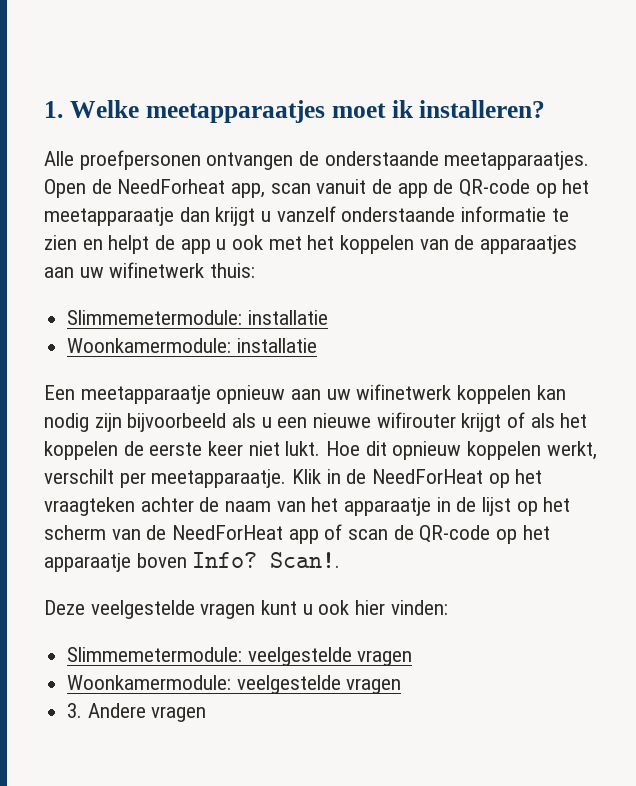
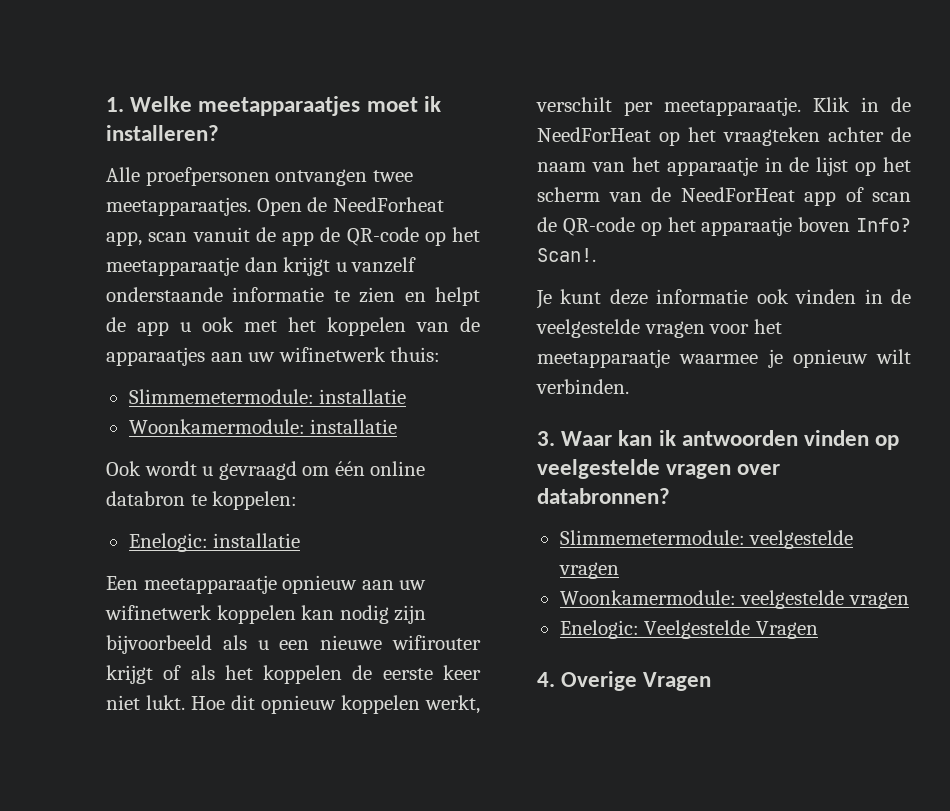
- Alle proefpersonen ontvangen de onderstaande meetapparaatjes.
+ Alle proefpersonen ontvangen twee meetapparaatjes.
+ Ook wordt u gevraagd om één online databron te koppelen:
+ Enelogic: installatie
- Deze veelgestelde vragen kunt u ook hier vinden:
+ Je kunt deze informatie ook vinden in de veelgestelde vragen voor het meetapparaatje waarmee je opnieuw wilt verbinden.
+ 3. Waar kan ik antwoorden vinden op veelgestelde vragen over databronnen?
- 3. Andere vragen
+ Enelogic: Veelgestelde Vragen
+ 4. Overige Vragen

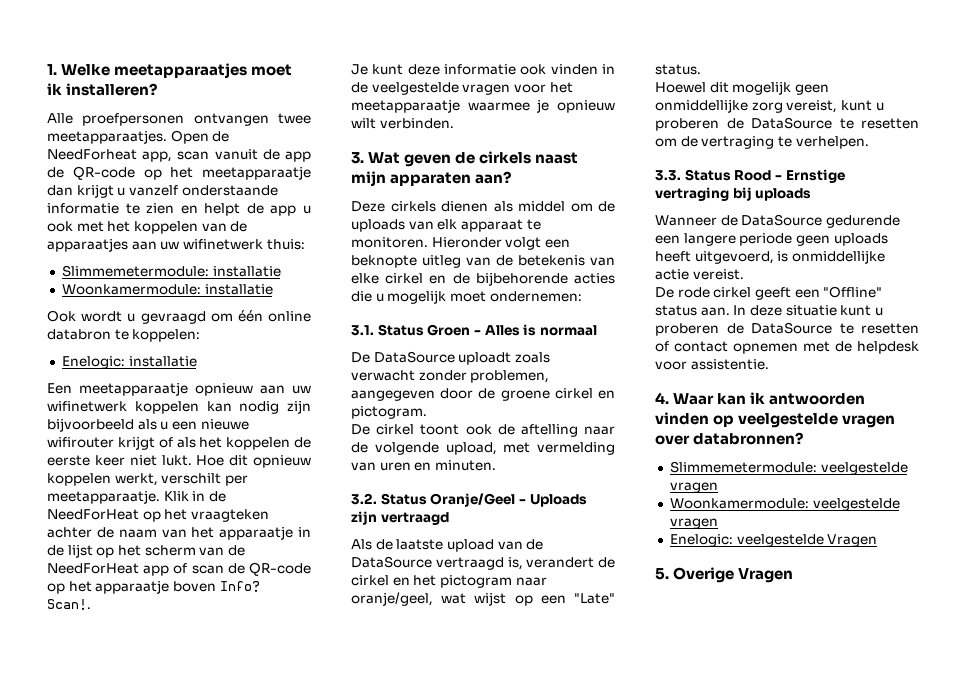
- 3. Waar kan ik antwoorden vinden op veelgestelde vragen over databronnen?
+ 3. Wat geven de cirkels naast mijn apparaten aan?
+ Deze cirkels dienen als middel om de uploads van elk apparaat te monitoren. Hieronder volgt een beknopte uitleg van de betekenis van elke cirkel en de bijbehorende acties die u mogelijk moet ondernemen:
+ 3.1. Status Groen - Alles is normaal
+ De DataSource uploadt zoals verwacht zonder problemen, aangegeven door de groene cirkel en pictogram.
+ De cirkel toont ook de aftelling naar de volgende upload, met vermelding van uren en minuten.
+ 3.2. Status Oranje/Geel - Uploads zijn vertraagd
+ Als de laatste upload van de DataSource vertraagd is, verandert de cirkel en het pictogram naar oranje/geel, wat wijst op een "Late" status.
+ Hoewel dit mogelijk geen onmiddellijke zorg vereist, kunt u proberen de DataSource te resetten om de vertraging te verhelpen.
+ 3.3. Status Rood - Ernstige vertraging bij uploads
+ Wanneer de DataSource gedurende een langere periode geen uploads heeft uitgevoerd, is onmiddellijke actie vereist.
+ De rode cirkel geeft een "Offline" status aan. In deze situatie kunt u proberen de DataSource te resetten of contact opnemen met de helpdesk voor assistentie.
+ 4. Waar kan ik antwoorden vinden op veelgestelde vragen over databronnen?
- Enelogic: Veelgestelde Vragen
+ Enelogic: veelgestelde Vragen
- 4. Overige Vragen
+ 5. Overige Vragen

